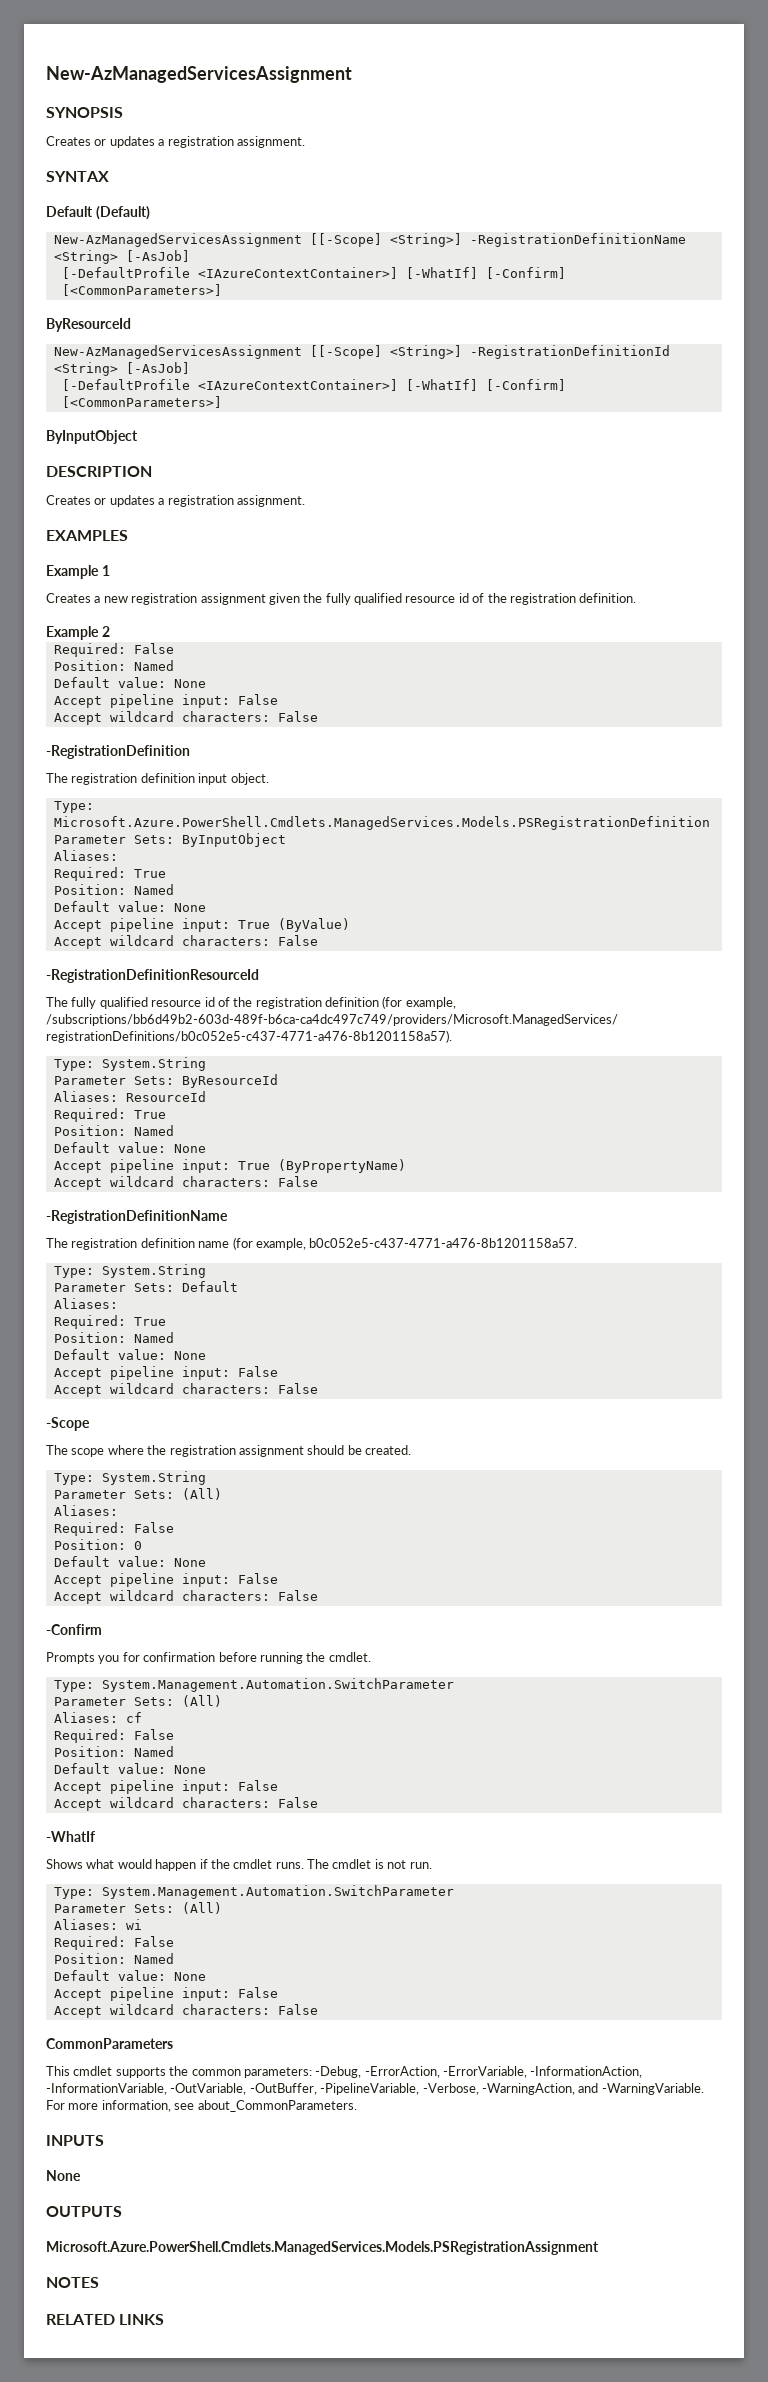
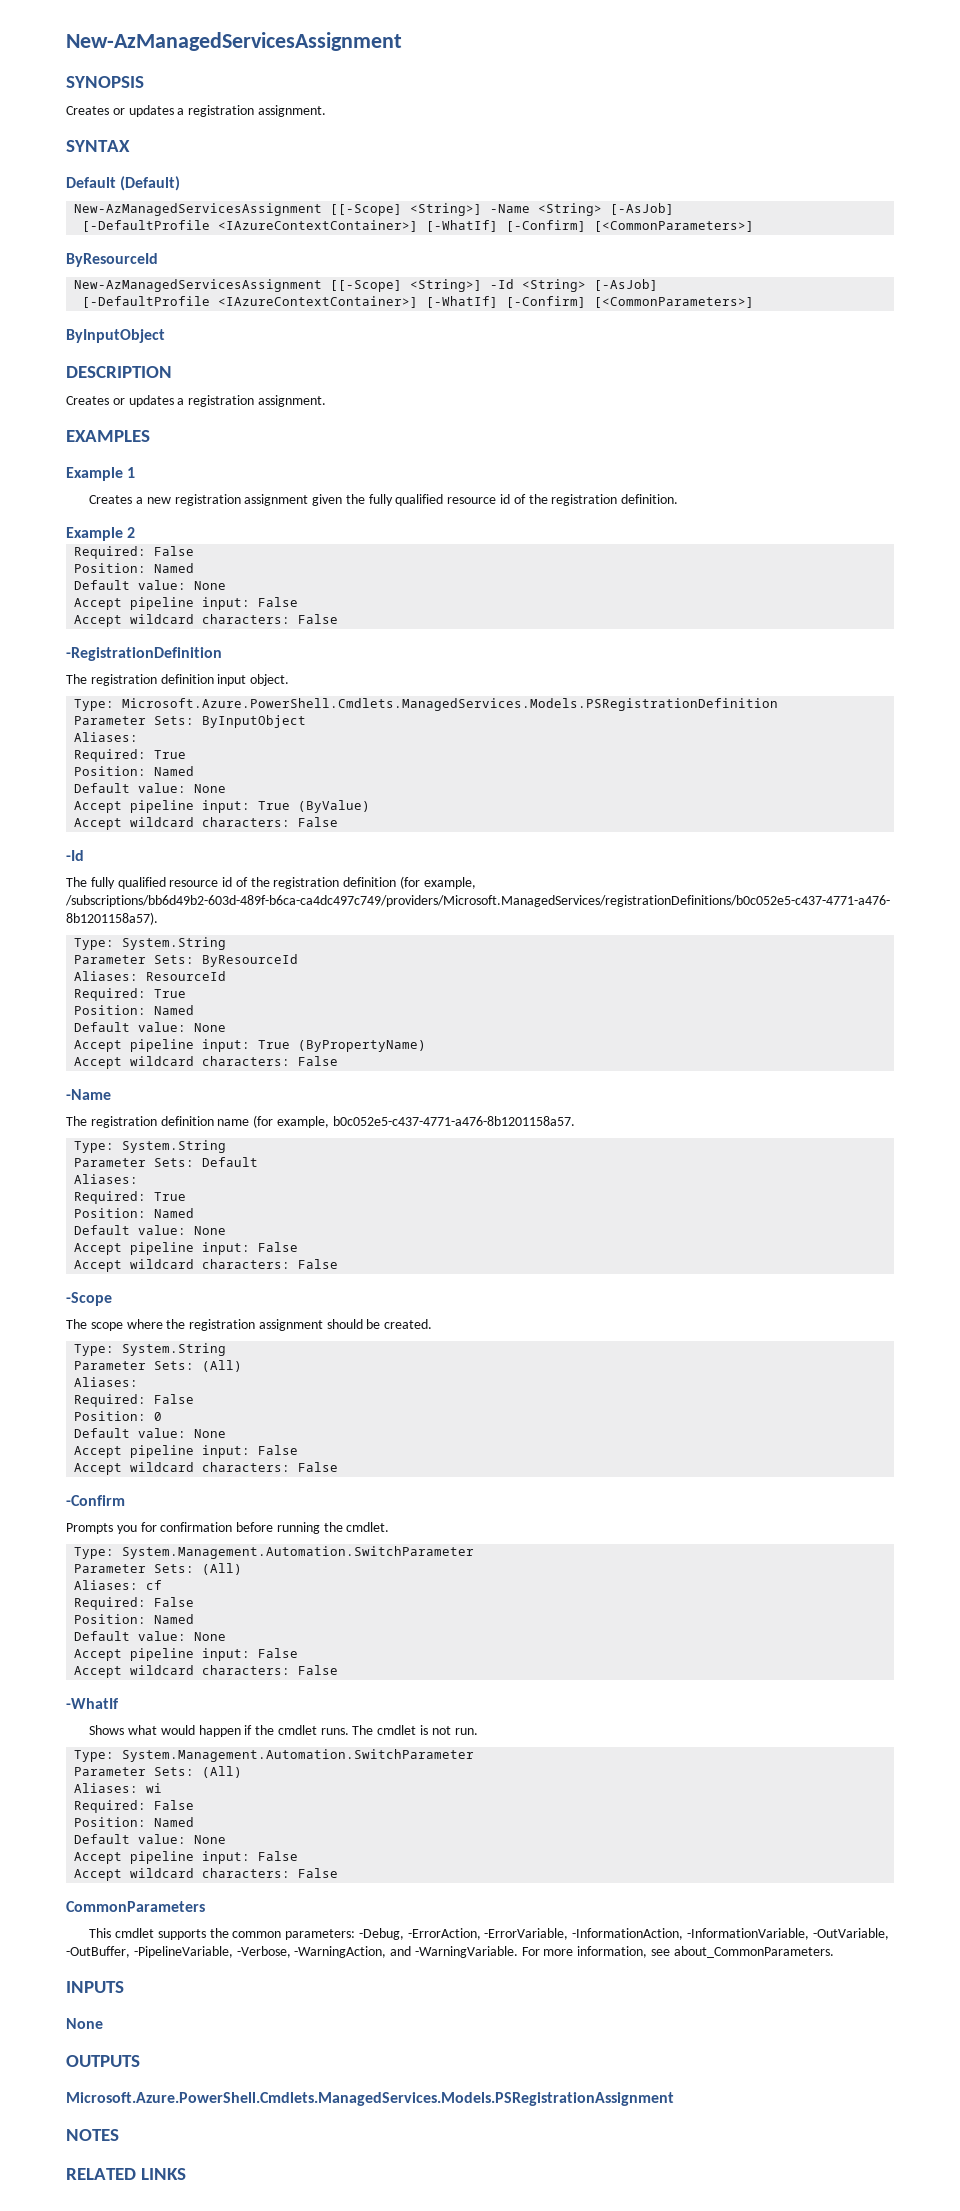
- New-AzManagedServicesAssignment [[-Scope] <String>] -RegistrationDefinitionName <String> [-AsJob]
+ New-AzManagedServicesAssignment [[-Scope] <String>] -Name <String> [-AsJob]
- New-AzManagedServicesAssignment [[-Scope] <String>] -RegistrationDefinitionId <String> [-AsJob]
+ New-AzManagedServicesAssignment [[-Scope] <String>] -Id <String> [-AsJob]
  Accept pipeline input: True (ByValue)
  Accept wildcard characters: False
- -RegistrationDefinitionResourceId
+ -Id
  Accept pipeline input: True (ByPropertyName)
  Accept wildcard characters: False
- -RegistrationDefinitionName
+ -Name

